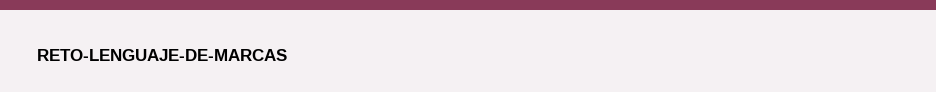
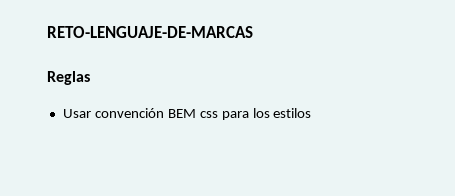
+ Reglas
+ Usar convención BEM css para los estilos

